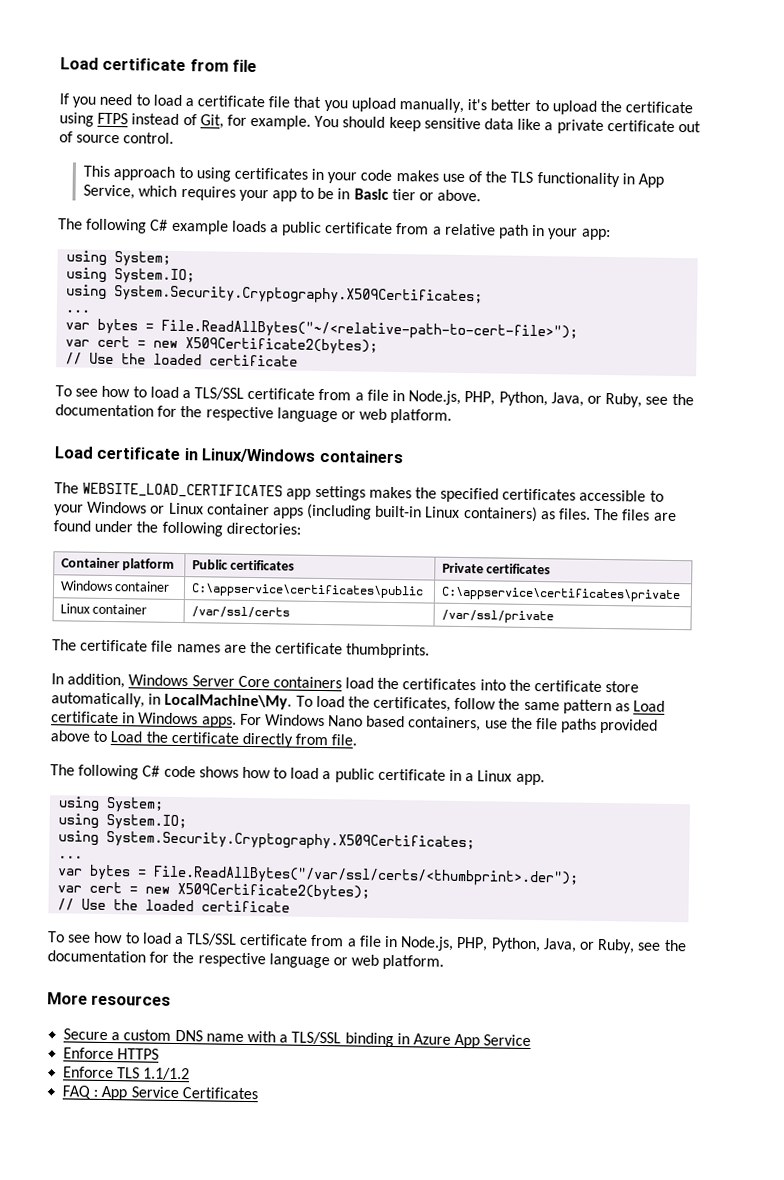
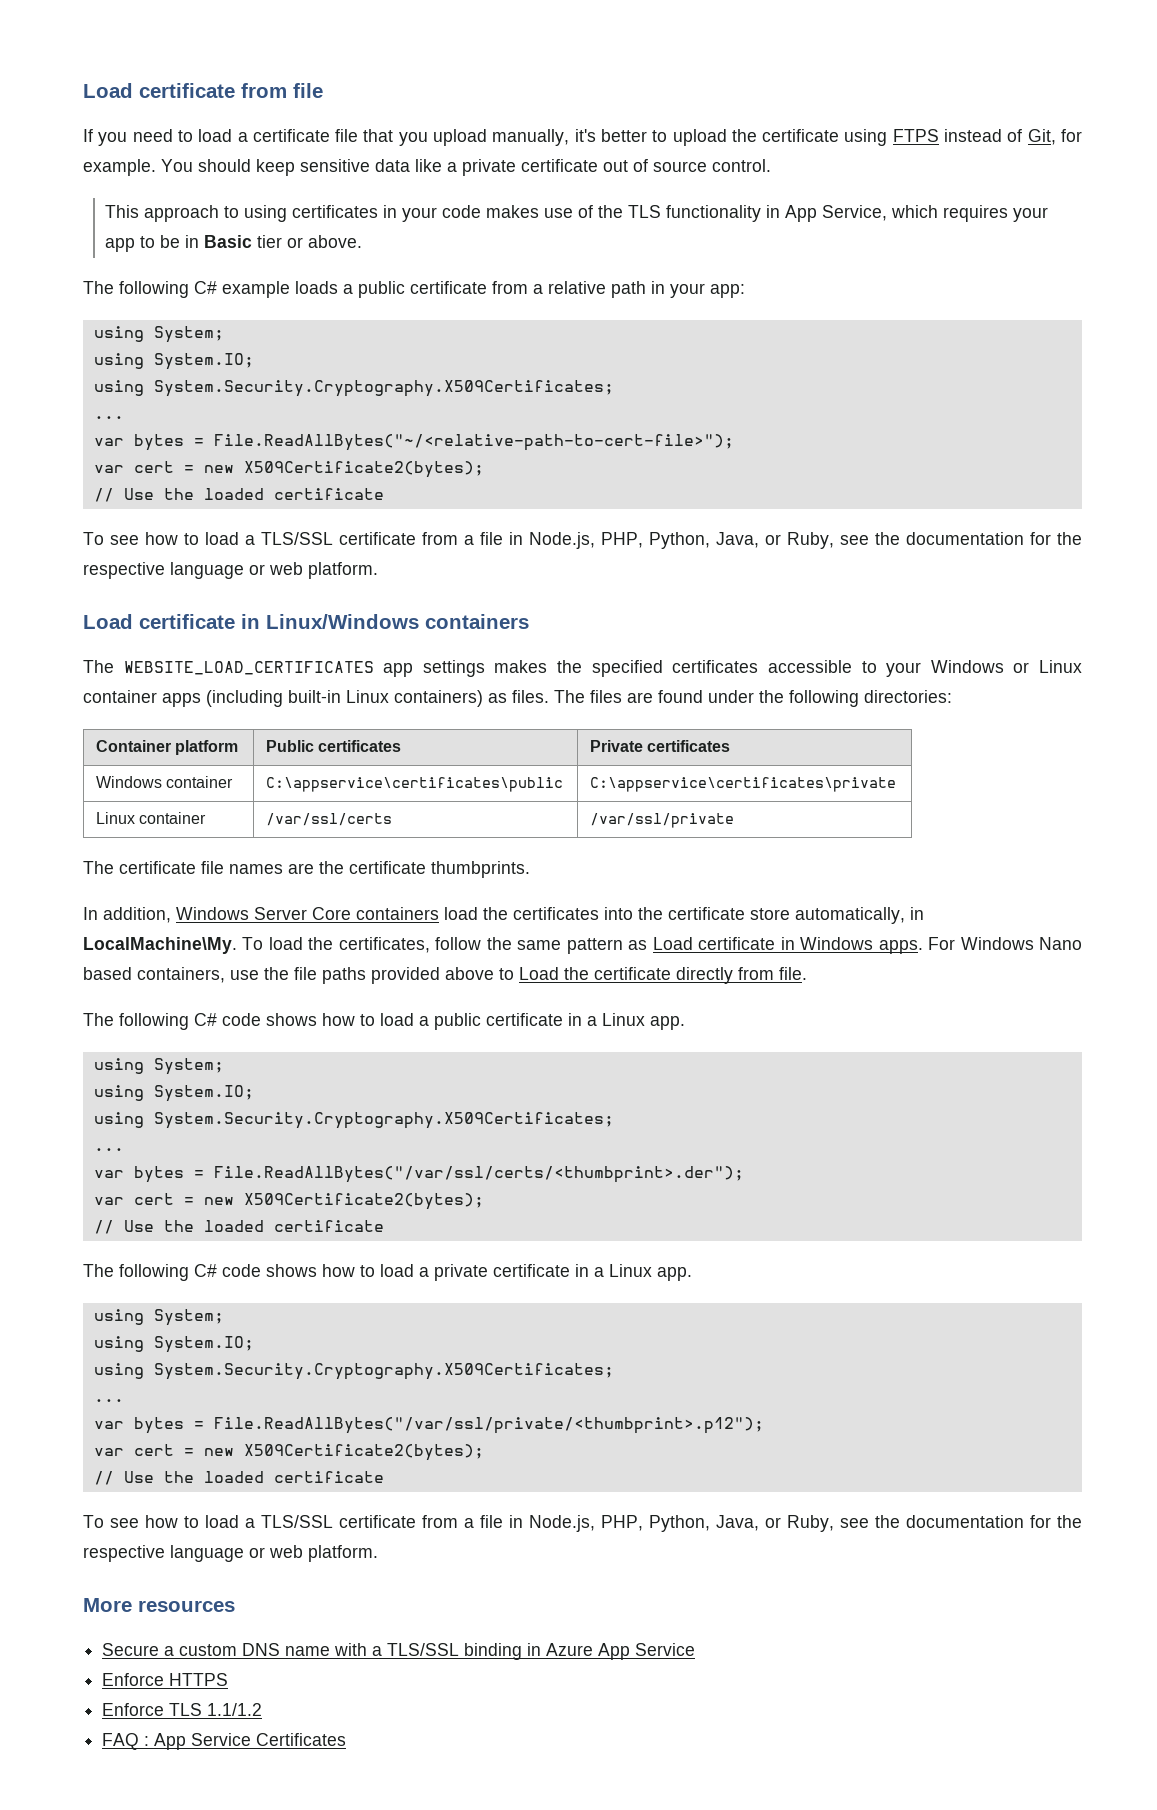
+ The following C# code shows how to load a private certificate in a Linux app.
+ using System;
+ using System.IO;
+ using System.Security.Cryptography.X509Certificates;
+ ...
+ var bytes = File.ReadAllBytes("/var/ssl/private/<thumbprint>.p12");
+ var cert = new X509Certificate2(bytes);
+ // Use the loaded certificate

